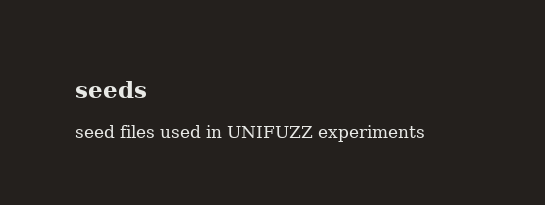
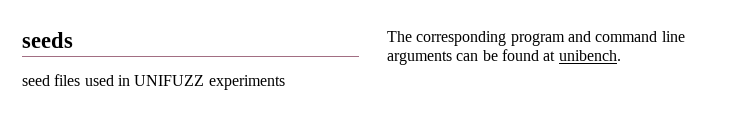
+ The corresponding program and command line arguments can be found at unibench.

